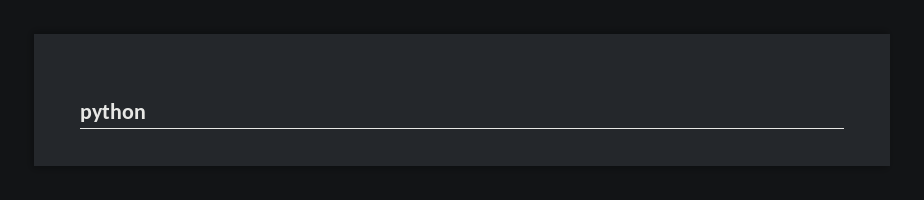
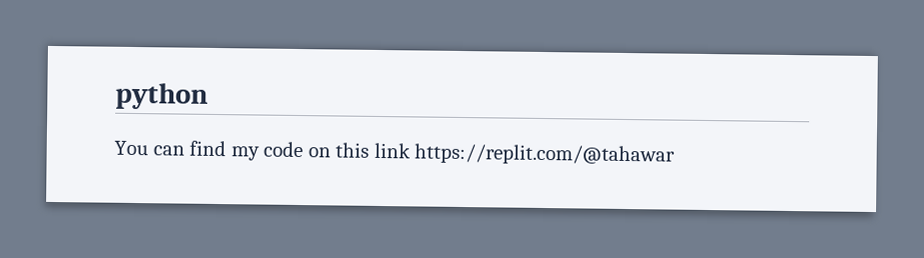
+ You can find my code on this link https://replit.com/@tahawar

